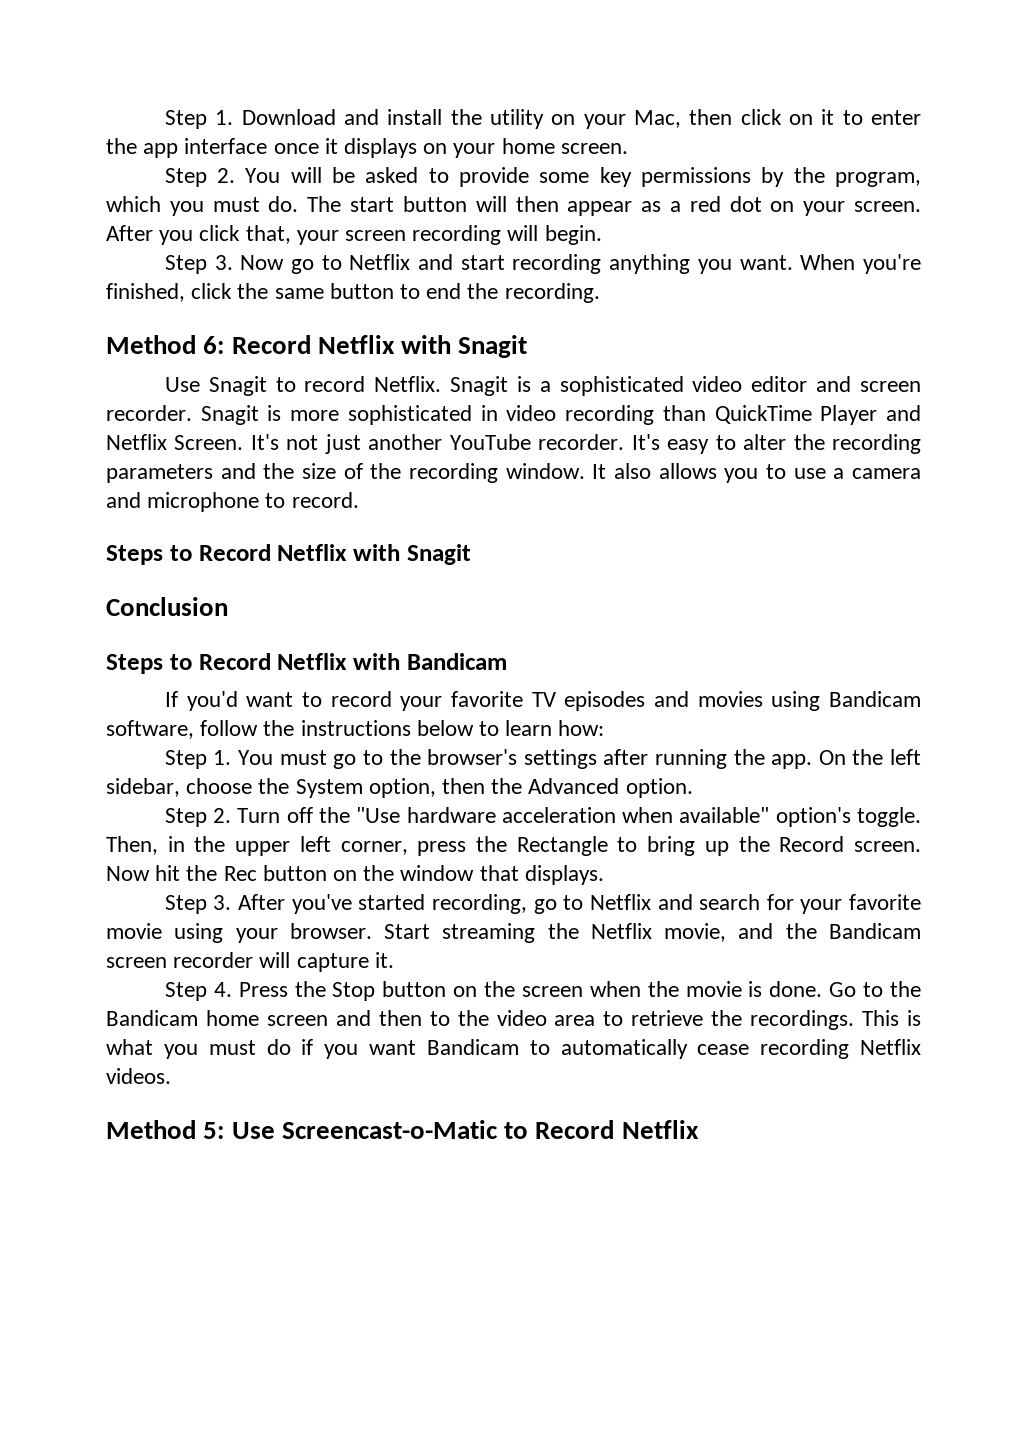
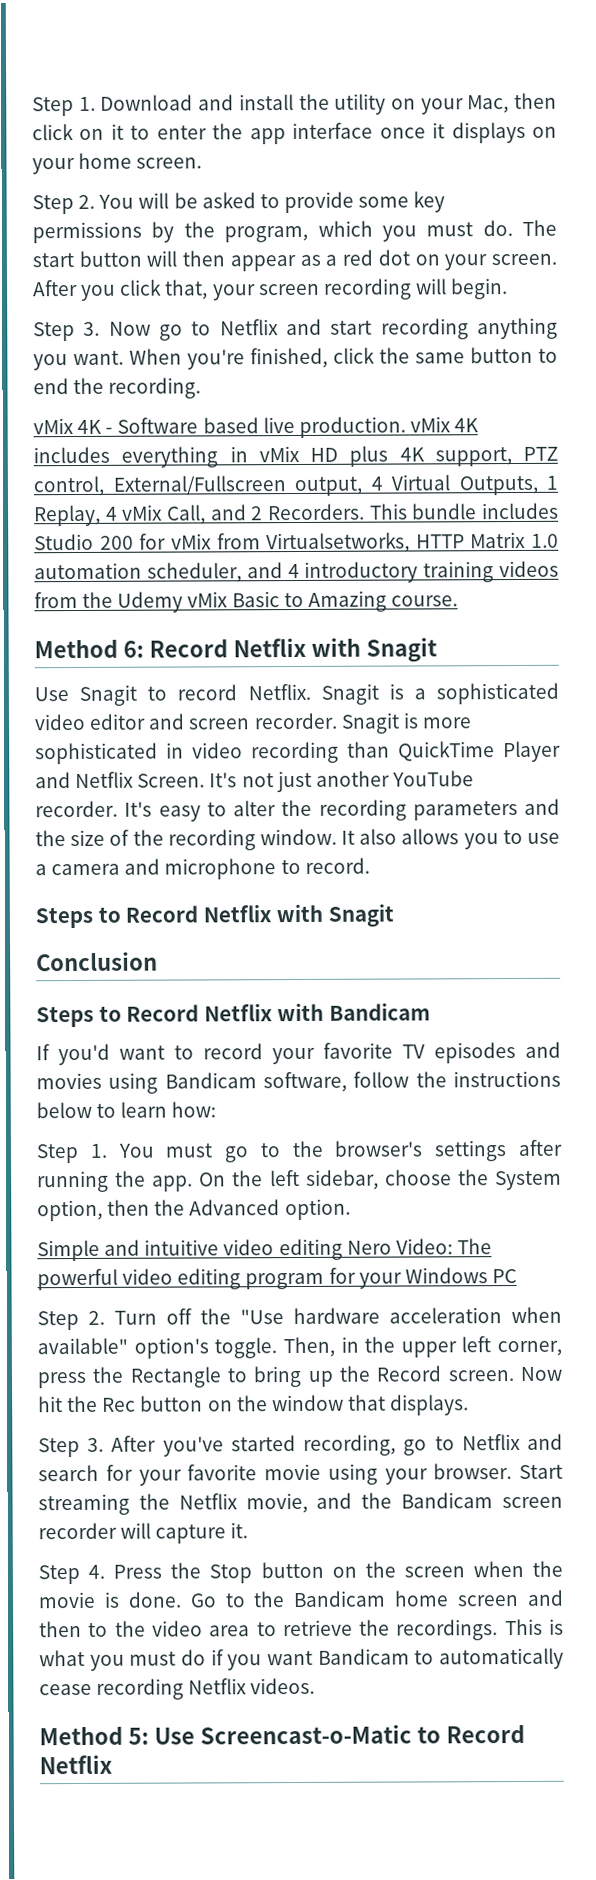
+ vMix 4K - Software based live production. vMix 4K includes everything in vMix HD plus 4K support, PTZ control, External/Fullscreen output, 4 Virtual Outputs, 1 Replay, 4 vMix Call, and 2 Recorders. This bundle includes Studio 200 for vMix from Virtualsetworks, HTTP Matrix 1.0 automation scheduler, and 4 introductory training videos from the Udemy vMix Basic to Amazing course.
+ Simple and intuitive video editing Nero Video: The powerful video editing program for your Windows PC

